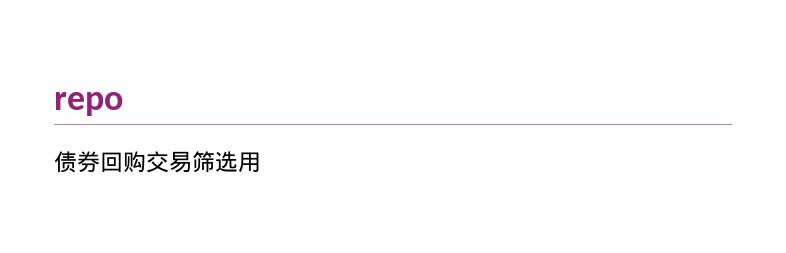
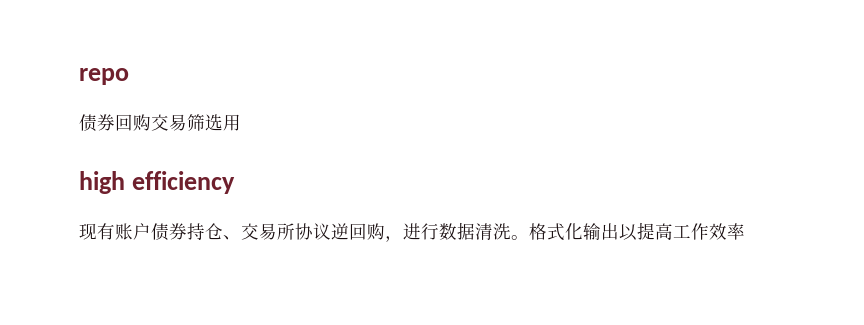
+ high efficiency
+ 现有账户债券持仓、交易所协议逆回购，进行数据清洗。格式化输出以提高工作效率

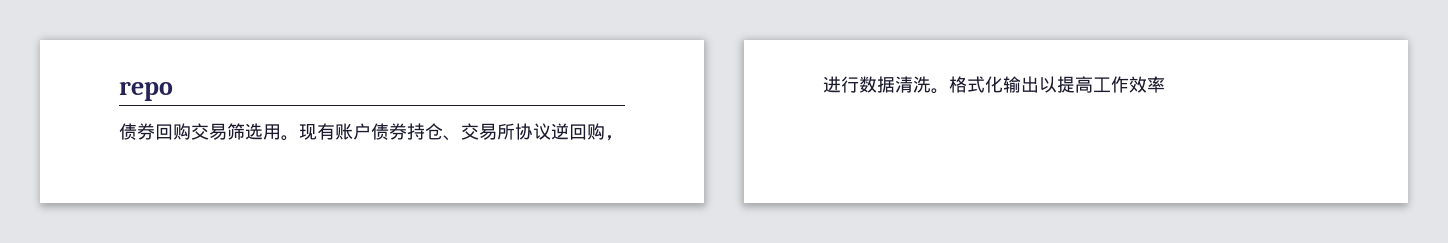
- 债券回购交易筛选用
- high efficiency
- 现有账户债券持仓、交易所协议逆回购，进行数据清洗。
+ 债券回购交易筛选用。现有账户债券持仓、交易所协议逆回购，进行数据清洗。

